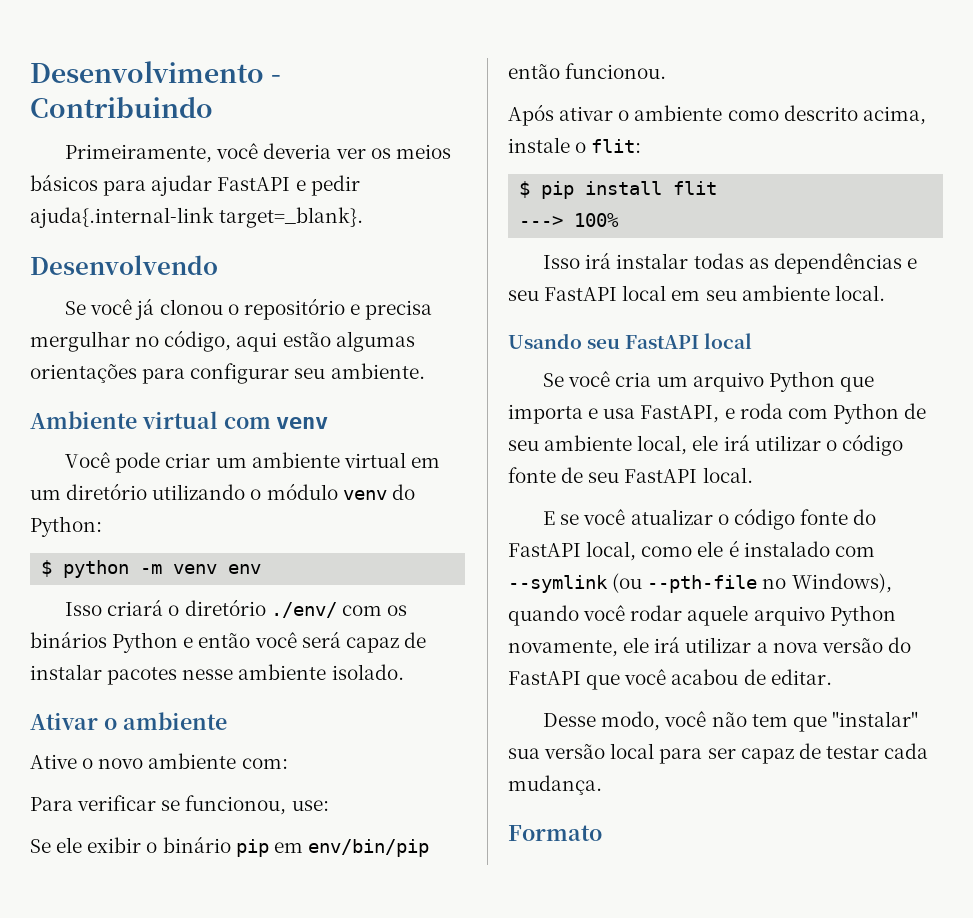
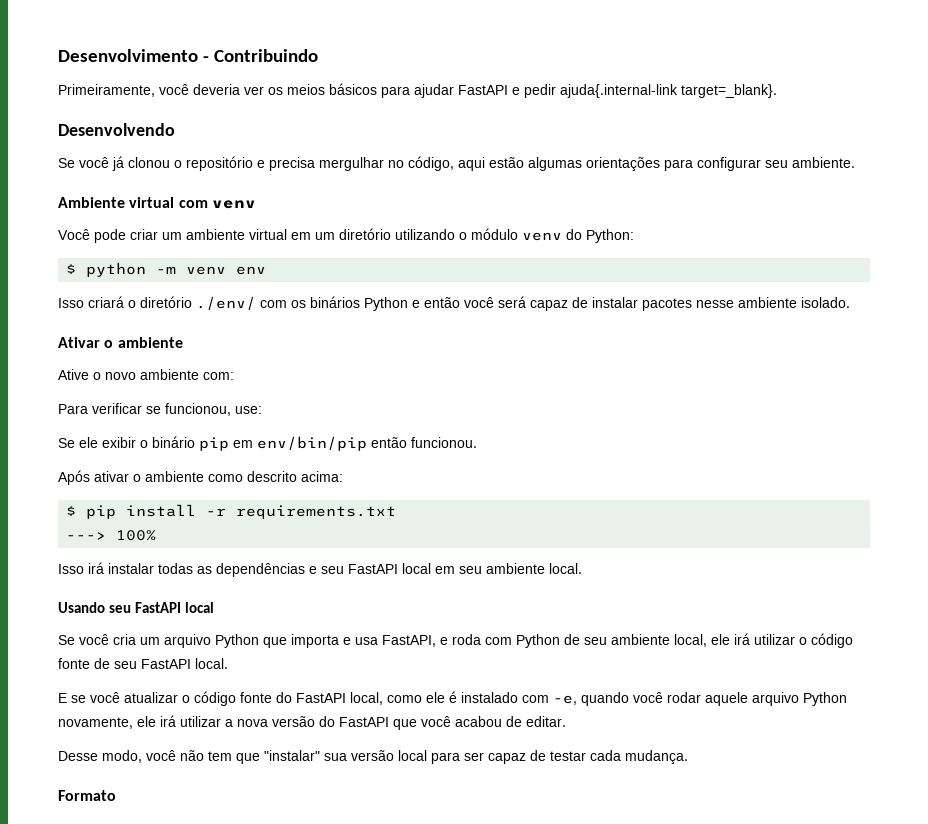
- Após ativar o ambiente como descrito acima, instale o flit:
+ Após ativar o ambiente como descrito acima:
- $ pip install flit
+ $ pip install -r requirements.txt
- E se você atualizar o código fonte do FastAPI local, como ele é instalado com --symlink (ou --pth-file no Windows), quando você rodar aquele arquivo Python novamente, ele irá utilizar a nova versão do FastAPI que você acabou de editar.
+ E se você atualizar o código fonte do FastAPI local, como ele é instalado com -e, quando você rodar aquele arquivo Python novamente, ele irá utilizar a nova versão do FastAPI que você acabou de editar.

